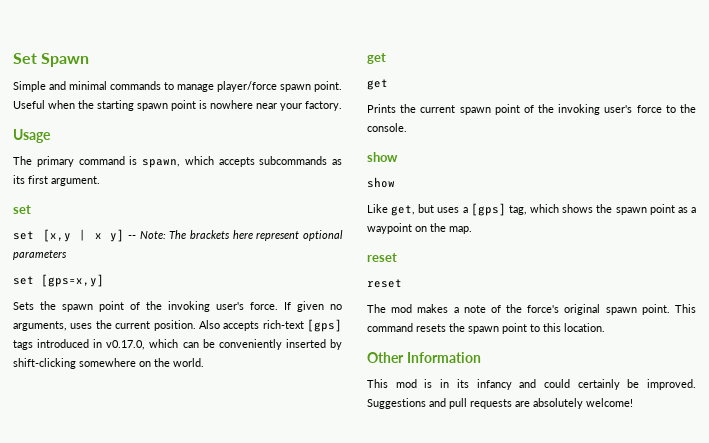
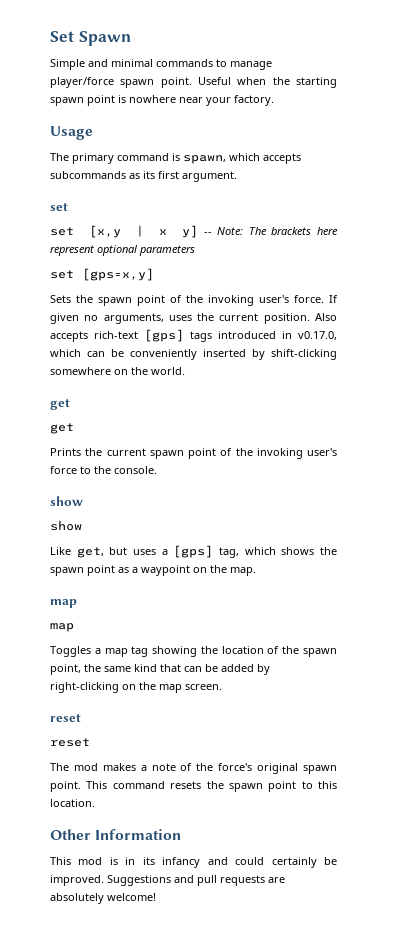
  Like get, but uses a [gps] tag, which shows the spawn point as a waypoint on the map.
+ map
+ map
+ Toggles a map tag showing the location of the spawn point, the same kind that can be added by right-clicking on the map screen.

